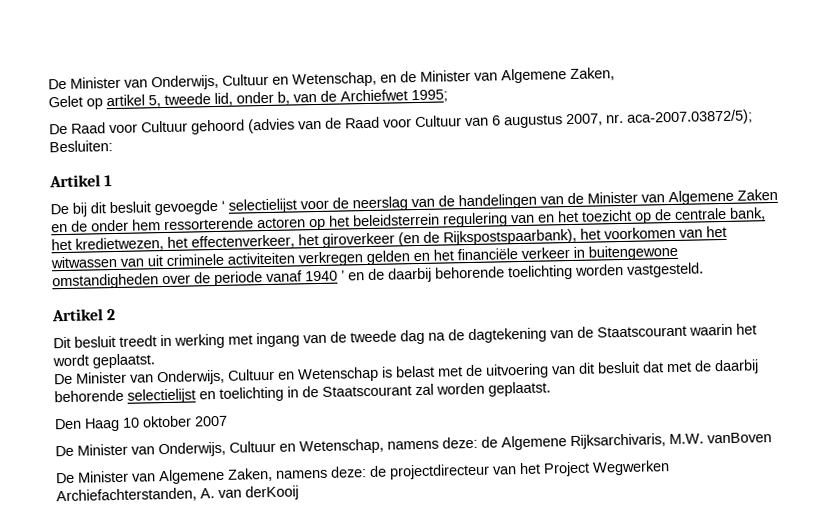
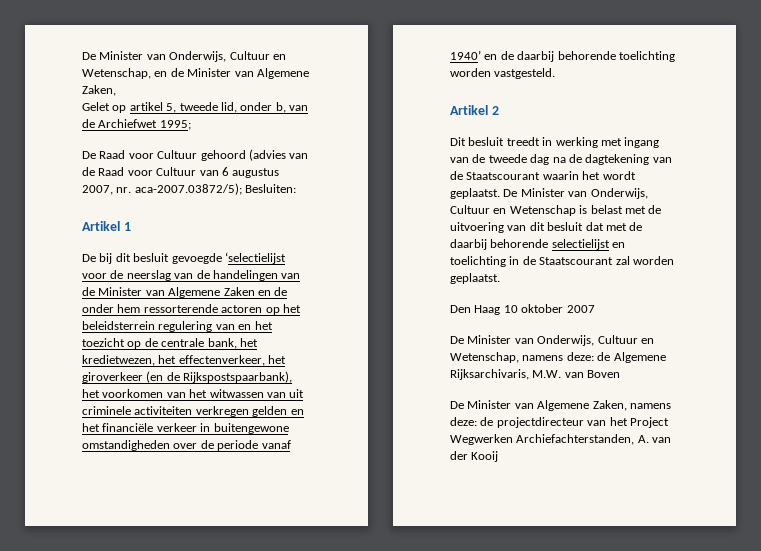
- De bij dit besluit gevoegde ‘ selectielijst voor de neerslag van de handelingen van de Minister van Algemene Zaken en de onder hem ressorterende actoren op het beleidsterrein regulering van en het toezicht op de centrale bank, het kredietwezen, het effectenverkeer, het giroverkeer (en de Rijkspostspaarbank), het voorkomen van het witwassen van uit criminele activiteiten verkregen gelden en het financiële verkeer in buitengewone omstandigheden over de periode vanaf 1940 ’ en de daarbij behorende toelichting worden vastgesteld.
+ De bij dit besluit gevoegde ‘selectielijst voor de neerslag van de handelingen van de Minister van Algemene Zaken en de onder hem ressorterende actoren op het beleidsterrein regulering van en het toezicht op de centrale bank, het kredietwezen, het effectenverkeer, het giroverkeer (en de Rijkspostspaarbank), het voorkomen van het witwassen van uit criminele activiteiten verkregen gelden en het financiële verkeer in buitengewone omstandigheden over de periode vanaf 1940’ en de daarbij behorende toelichting worden vastgesteld.
- Dit besluit treedt in werking met ingang van de tweede dag na de dagtekening van de Staatscourant waarin het wordt geplaatst.
- De Minister van Onderwijs, Cultuur en Wetenschap is belast met de uitvoering van dit besluit dat met de daarbij behorende selectielijst en toelichting in de Staatscourant zal worden geplaatst.
+ Dit besluit treedt in werking met ingang van de tweede dag na de dagtekening van de Staatscourant waarin het wordt geplaatst. De Minister van Onderwijs, Cultuur en Wetenschap is belast met de uitvoering van dit besluit dat met de daarbij behorende selectielijst en toelichting in de Staatscourant zal worden geplaatst.
- De Minister van Onderwijs, Cultuur en Wetenschap, namens deze: de Algemene Rijksarchivaris, M.W. vanBoven
+ De Minister van Onderwijs, Cultuur en Wetenschap, namens deze: de Algemene Rijksarchivaris, M.W. van Boven
- De Minister van Algemene Zaken, namens deze: de projectdirecteur van het Project Wegwerken Archiefachterstanden, A. van derKooij
+ De Minister van Algemene Zaken, namens deze: de projectdirecteur van het Project Wegwerken Archiefachterstanden, A. van der Kooij

